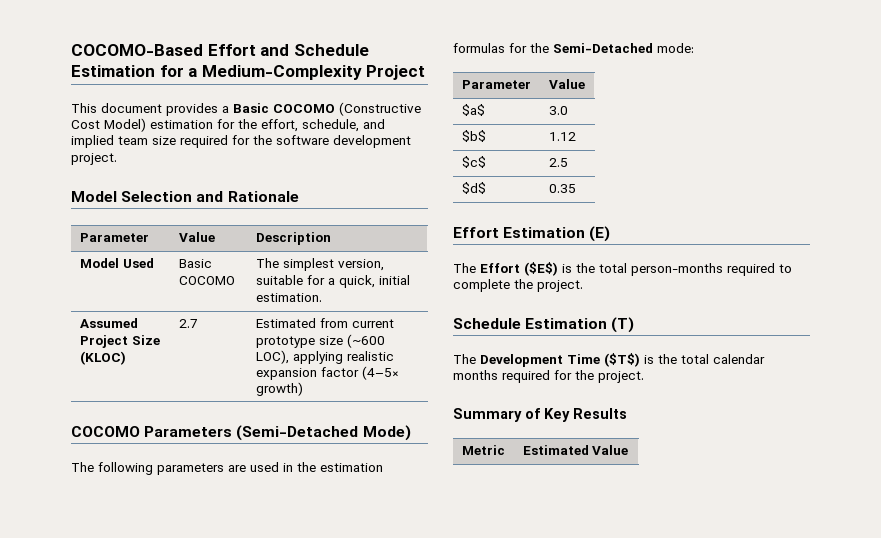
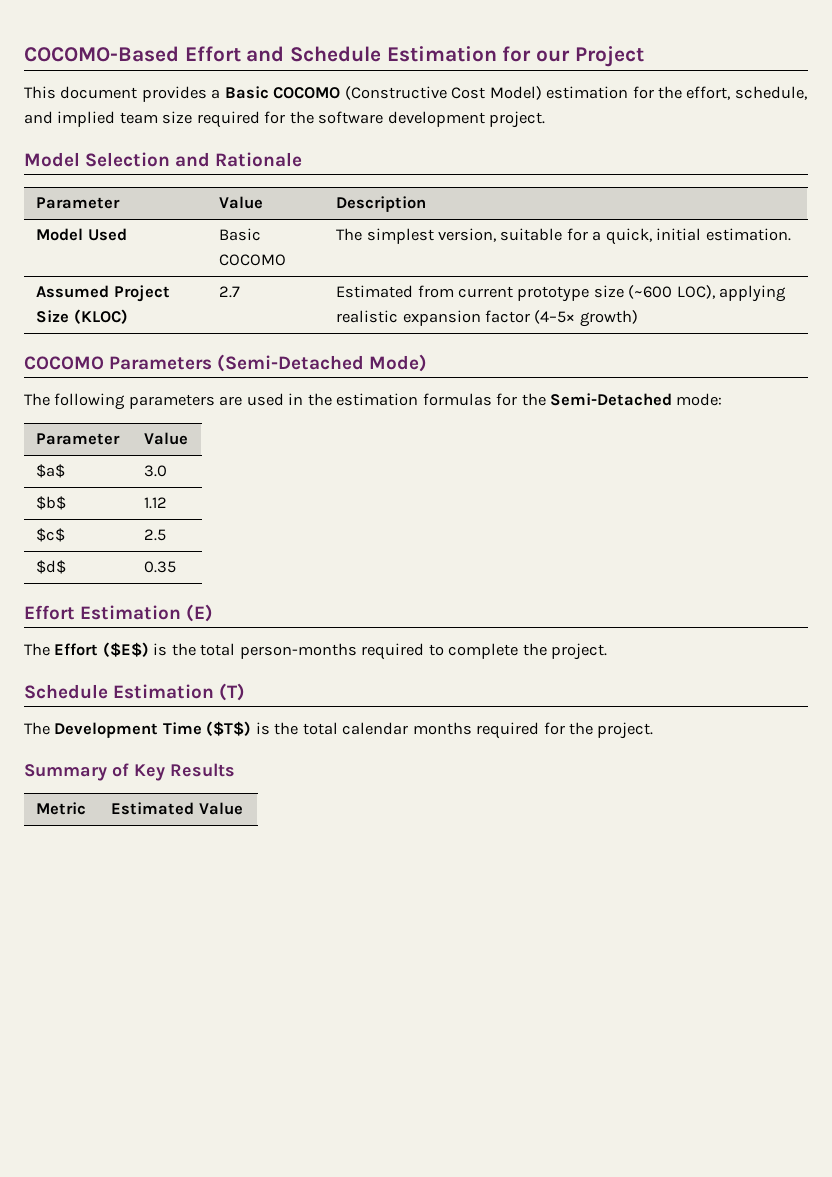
- COCOMO-Based Effort and Schedule Estimation for a Medium-Complexity Project
+ COCOMO-Based Effort and Schedule Estimation for our Project

